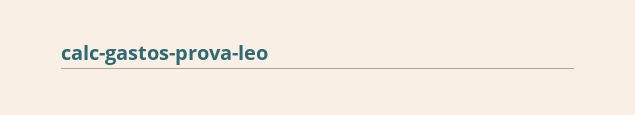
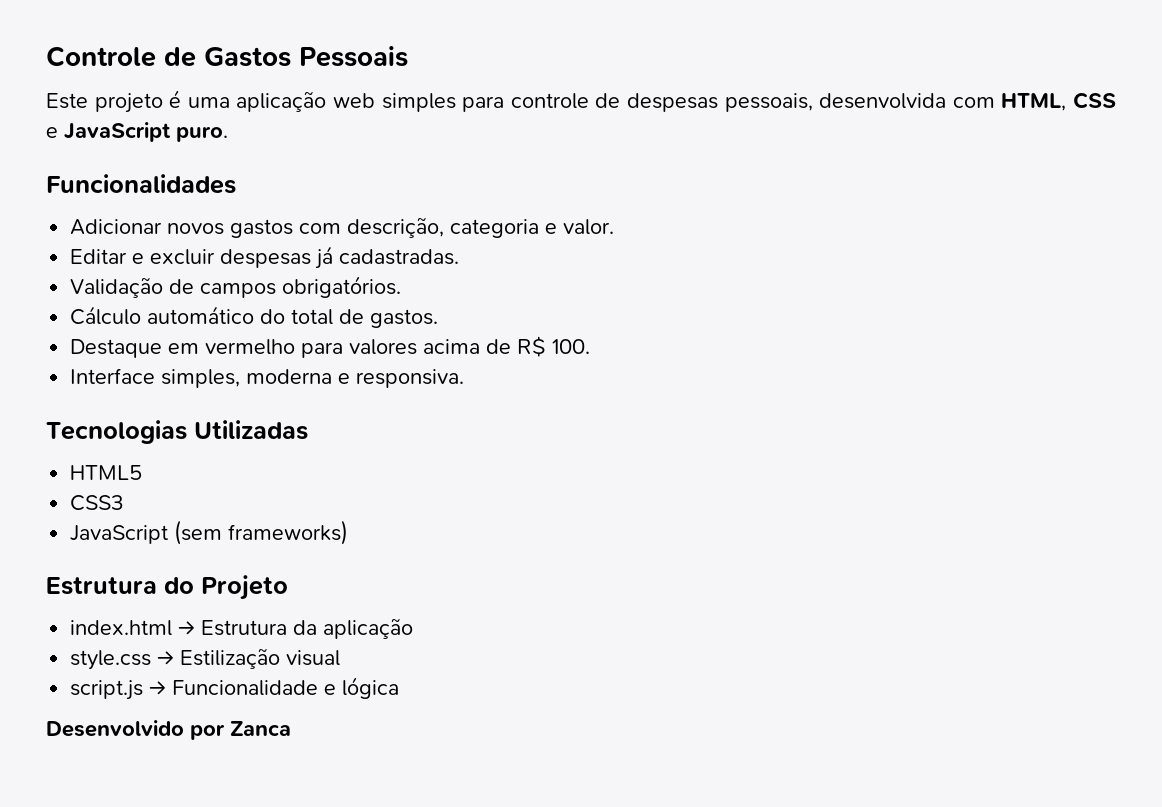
- calc-gastos-prova-leo
+ Controle de Gastos Pessoais
+ Este projeto é uma aplicação web simples para controle de despesas pessoais, desenvolvida com HTML, CSS e JavaScript puro.
+ Funcionalidades
+ Adicionar novos gastos com descrição, categoria e valor.
+ Editar e excluir despesas já cadastradas.
+ Validação de campos obrigatórios.
+ Cálculo automático do total de gastos.
+ Destaque em vermelho para valores acima de R$ 100.
+ Interface simples, moderna e responsiva.
+ Tecnologias Utilizadas
+ HTML5
+ CSS3
+ JavaScript (sem frameworks)
+ Estrutura do Projeto
+ index.html → Estrutura da aplicação
+ style.css → Estilização visual
+ script.js → Funcionalidade e lógica
+ Desenvolvido por Zanca

